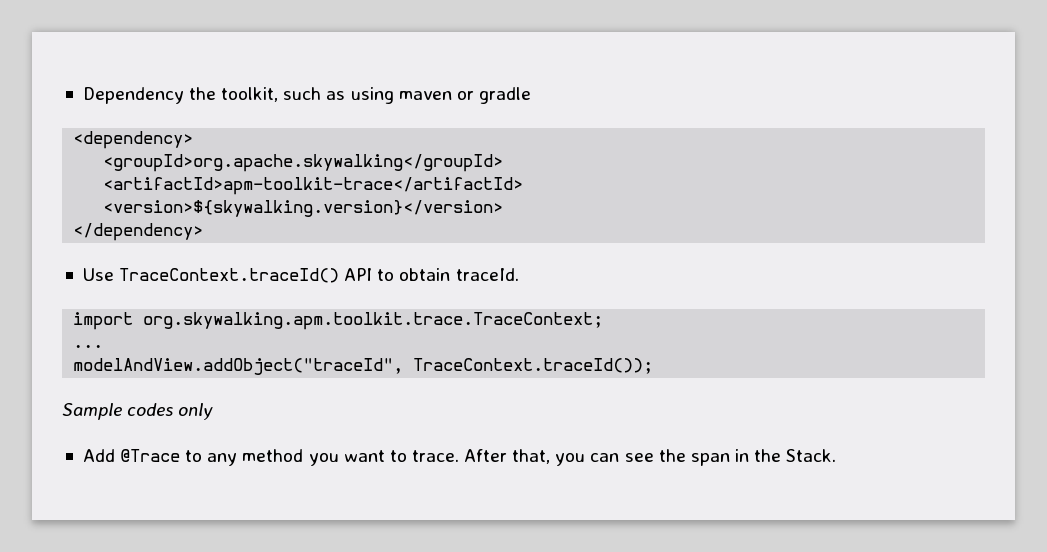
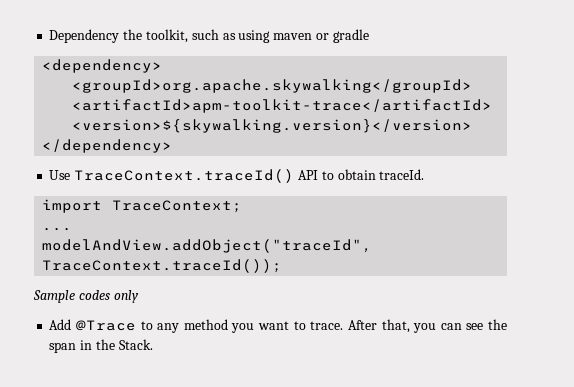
- import org.skywalking.apm.toolkit.trace.TraceContext;
+ import TraceContext;

